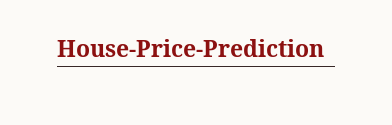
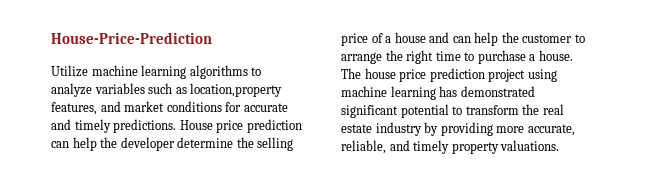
+ Utilize machine learning algorithms to analyze variables such as location,property features, and market conditions for accurate and timely predictions. House price prediction can help the developer determine the selling price of a house and can help the customer to arrange the right time to purchase a house. The house price prediction project using machine learning has demonstrated significant potential to transform the real estate industry by providing more accurate, reliable, and timely property valuations.

